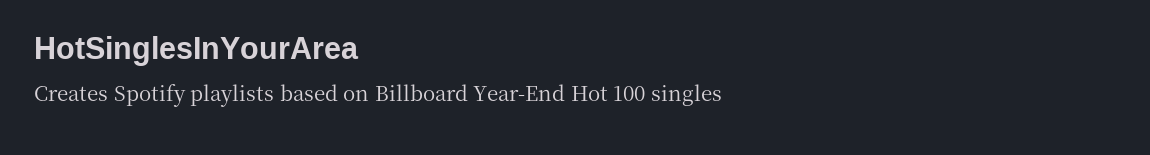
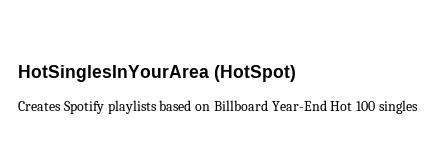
- HotSinglesInYourArea
+ HotSinglesInYourArea (HotSpot)

